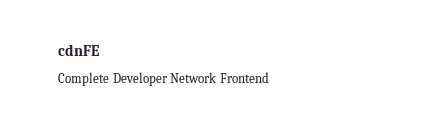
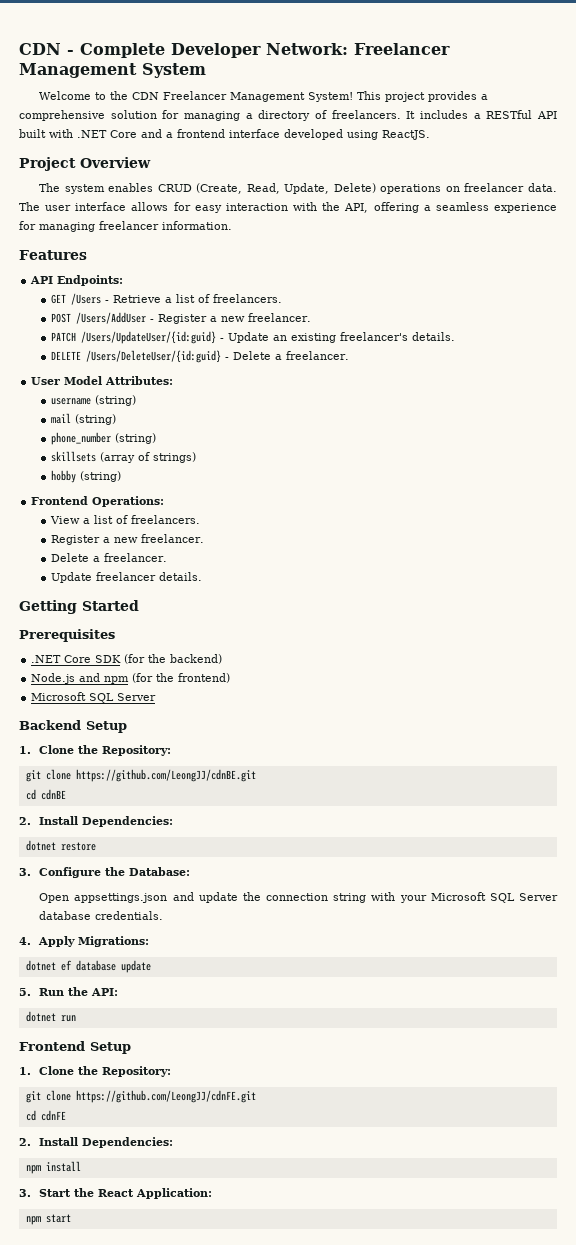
- cdnFE
- Complete Developer Network Frontend
+ CDN - Complete Developer Network: Freelancer Management System
+ Welcome to the CDN Freelancer Management System! This project provides a comprehensive solution for managing a directory of freelancers. It includes a RESTful API built with .NET Core and a frontend interface developed using ReactJS.
+ Project Overview
+ The system enables CRUD (Create, Read, Update, Delete) operations on freelancer data. The user interface allows for easy interaction with the API, offering a seamless experience for managing freelancer information.
+ Features
+ API Endpoints:
+ GET /Users - Retrieve a list of freelancers.
+ POST /Users/AddUser - Register a new freelancer.
+ PATCH /Users/UpdateUser/{id:guid} - Update an existing freelancer's details.
+ DELETE /Users/DeleteUser/{id:guid} - Delete a freelancer.
+ User Model Attributes:
+ username (string)
+ mail (string)
+ phone_number (string)
+ skillsets (array of strings)
+ hobby (string)
+ Frontend Operations:
+ View a list of freelancers.
+ Register a new freelancer.
+ Delete a freelancer.
+ Update freelancer details.
+ Getting Started
+ Prerequisites
+ .NET Core SDK (for the backend)
+ Node.js and npm (for the frontend)
+ Microsoft SQL Server
+ Backend Setup
+ 1. Clone the Repository:
+ git clone https://github.com/LeongJJ/cdnBE.git
+ cd cdnBE
+ 2. Install Dependencies:
+ dotnet restore
+ 3. Configure the Database:
+ Open appsettings.json and update the connection string with your Microsoft SQL Server database credentials.
+ 4. Apply Migrations:
+ dotnet ef database update
+ 5. Run the API:
+ dotnet run
+ Frontend Setup
+ 1. Clone the Repository:
+ git clone https://github.com/LeongJJ/cdnFE.git
+ cd cdnFE
+ 2. Install Dependencies:
+ npm install
+ 3. Start the React Application:
+ npm start

